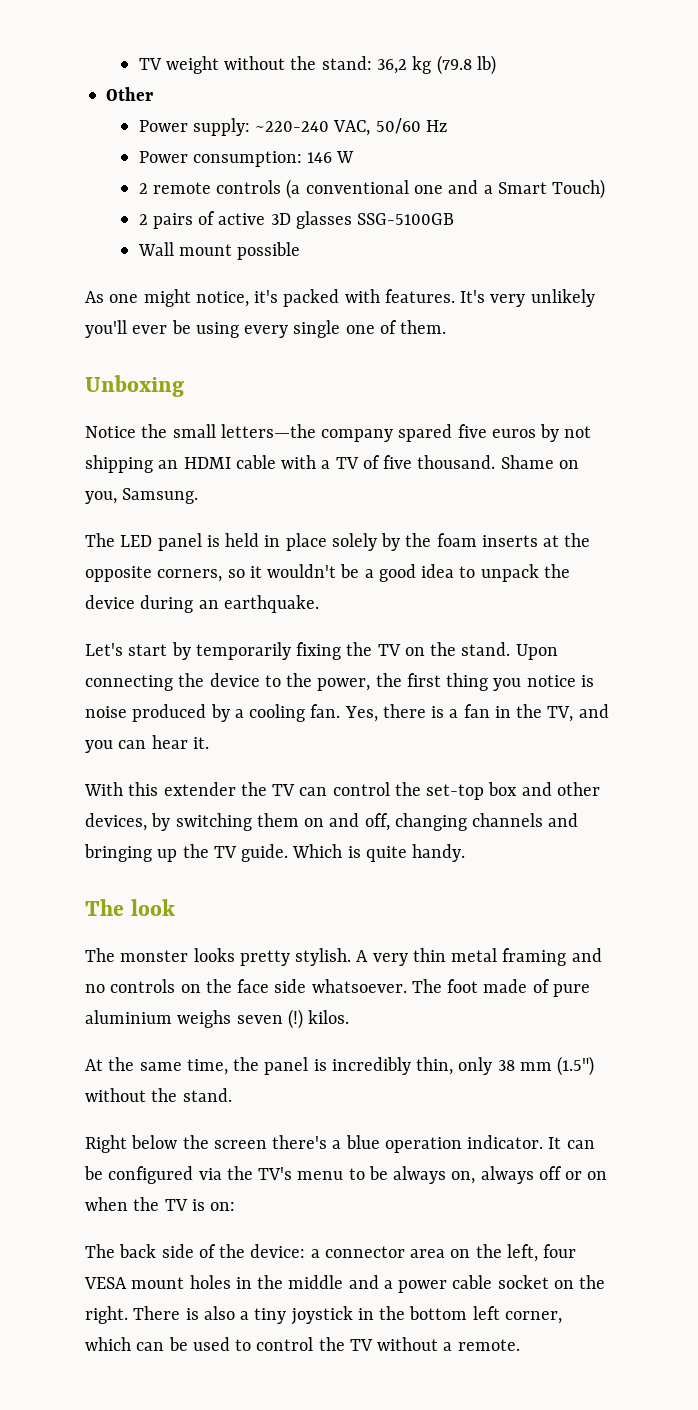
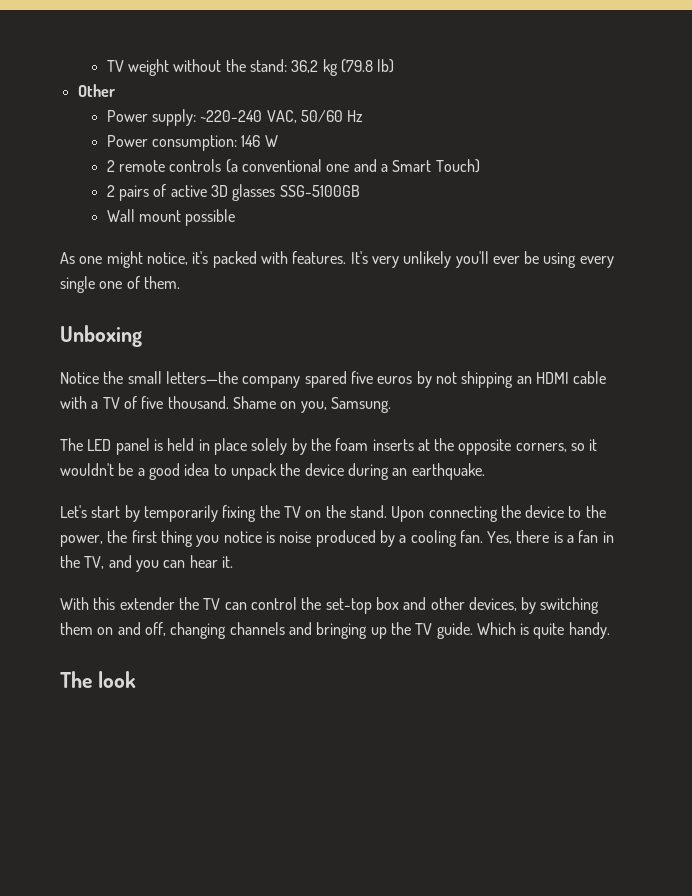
- The monster looks pretty stylish. A very thin metal framing and no controls on the face side whatsoever. The foot made of pure aluminium weighs seven (!) kilos.
- At the same time, the panel is incredibly thin, only 38 mm (1.5") without the stand.
- Right below the screen there's a blue operation indicator. It can be configured via the TV's menu to be always on, always off or on when the TV is on:
- The back side of the device: a connector area on the left, four VESA mount holes in the middle and a power cable socket on the right. There is also a tiny joystick in the bottom left corner, which can be used to control the TV without a remote.

